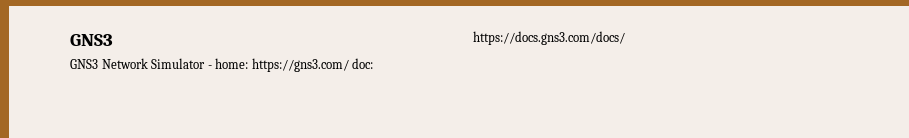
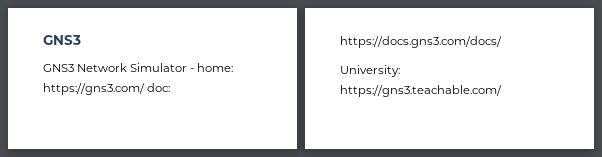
+ University: https://gns3.teachable.com/

